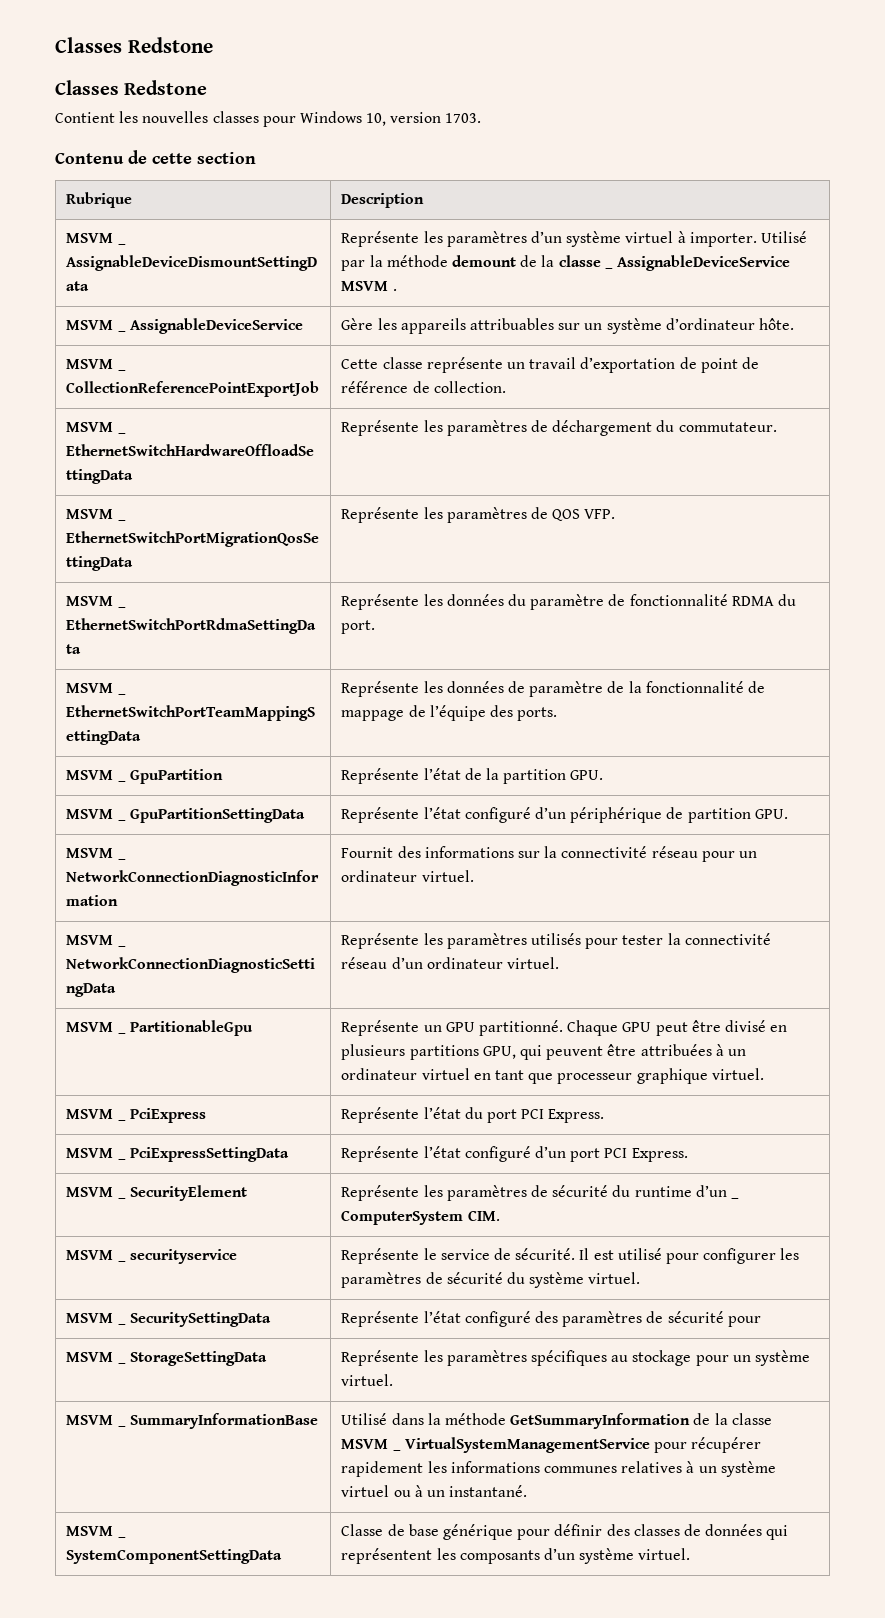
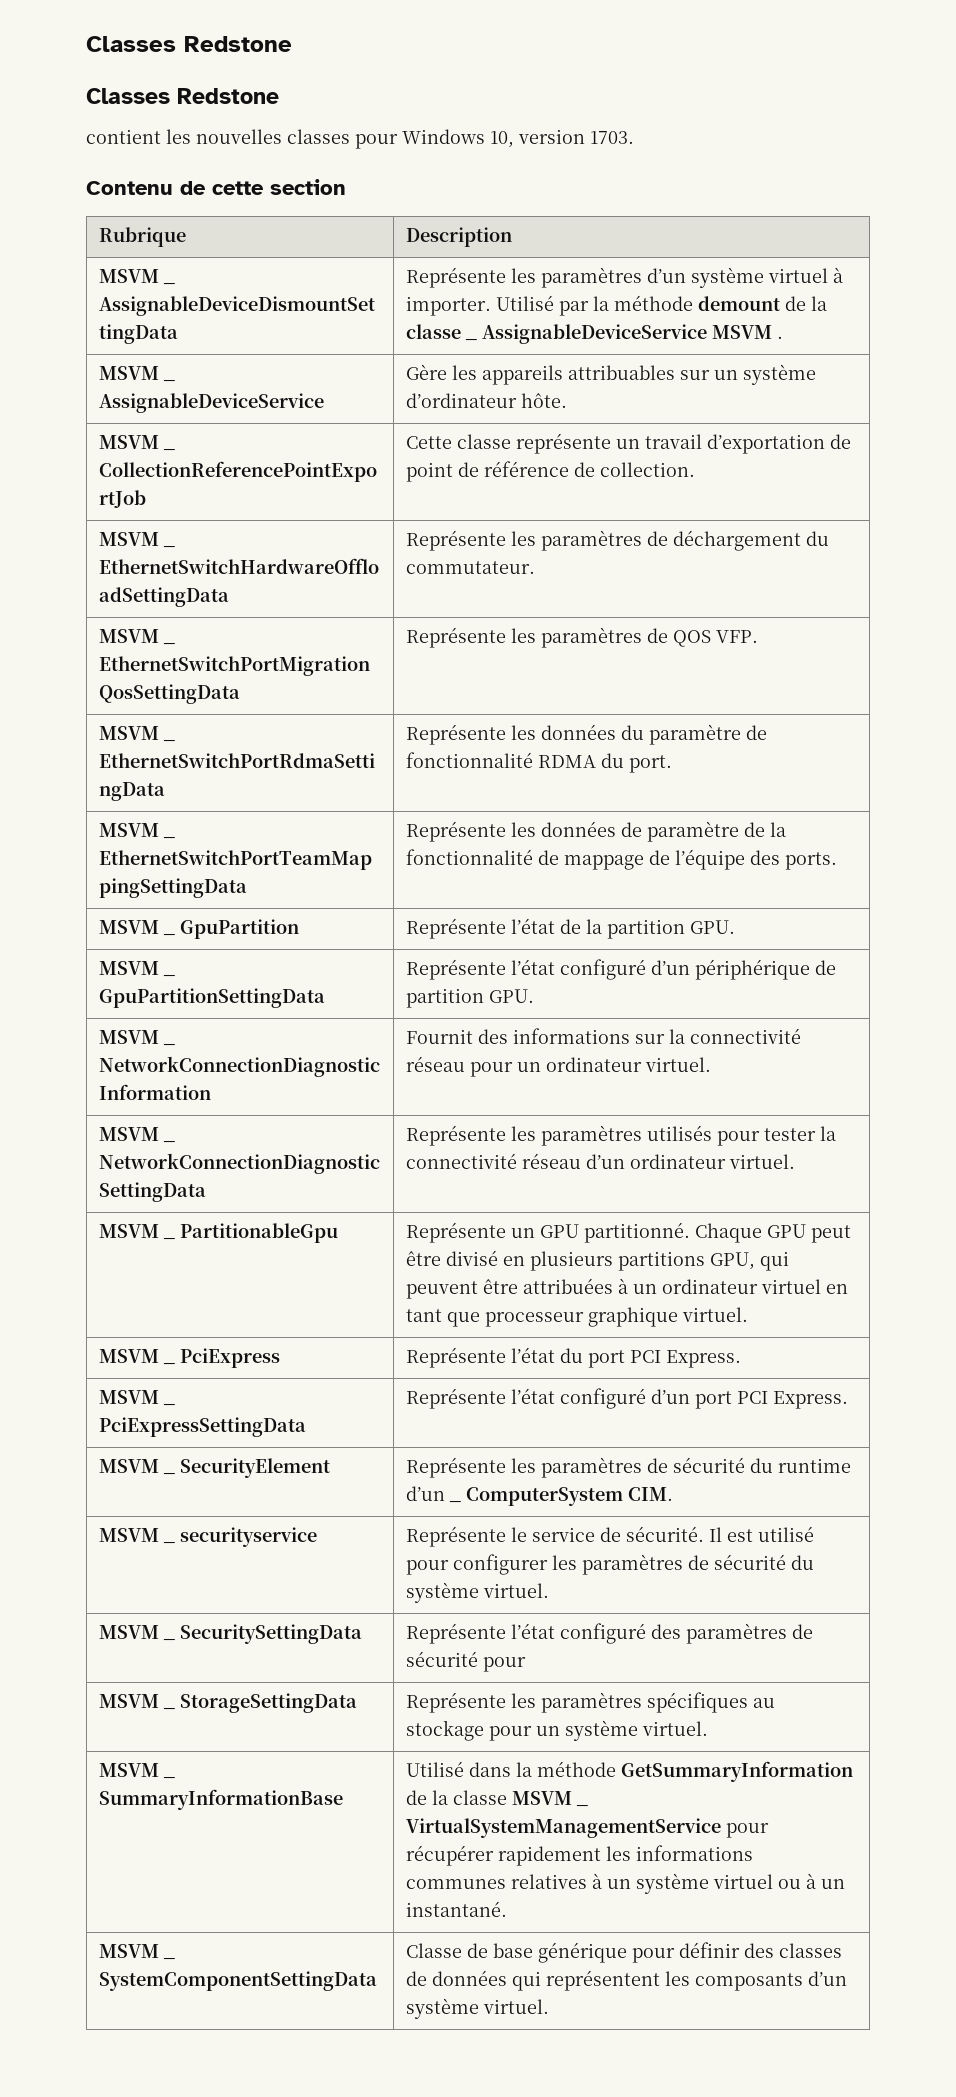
- Contient les nouvelles classes pour Windows 10, version 1703.
+ contient les nouvelles classes pour Windows 10, version 1703.

